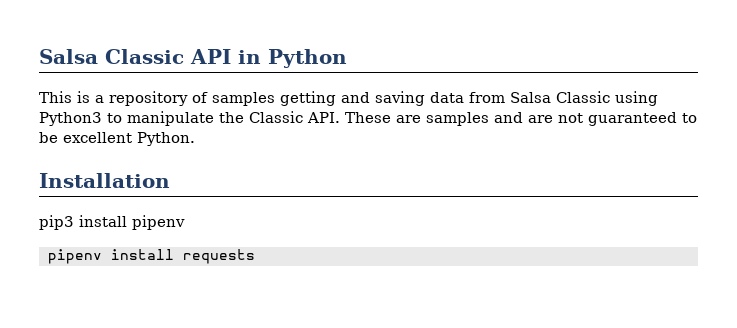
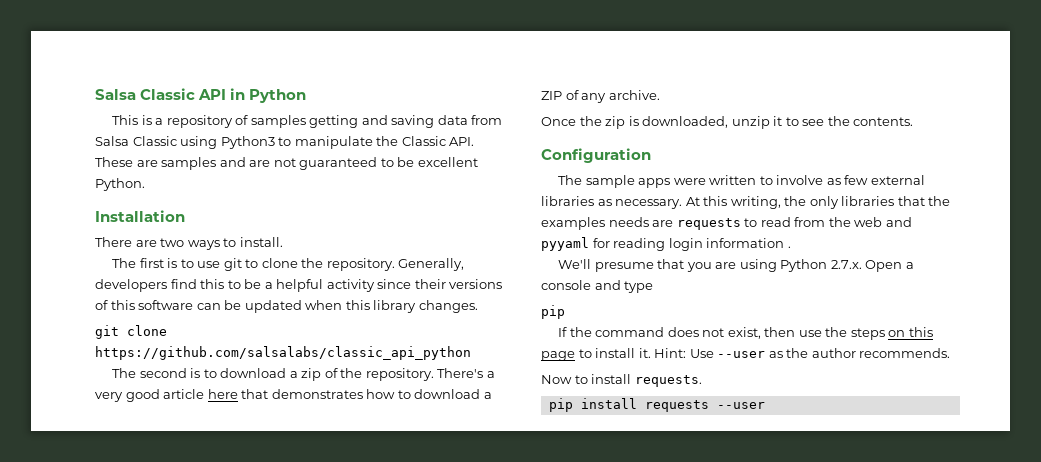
- pip3 install pipenv
- pipenv install requests
+ There are two ways to install.
+ The first is to use git to clone the repository. Generally, developers find this to be a helpful activity since their versions of this software can be updated when this library changes.
+ git clone https://github.com/salsalabs/classic_api_python
+ The second is to download a zip of the repository. There's a very good article here that demonstrates how to download a ZIP of any archive.
+ Once the zip is downloaded, unzip it to see the contents.
+ Configuration
+ The sample apps were written to involve as few external libraries as necessary. At this writing, the only libraries that the examples needs are requests to read from the web and pyyaml for reading login information .
+ We'll presume that you are using Python 2.7.x. Open a console and type
+ pip
+ If the command does not exist, then use the steps on this page to install it. Hint: Use --user as the author recommends.
+ Now to install requests.
+ pip install requests --user

